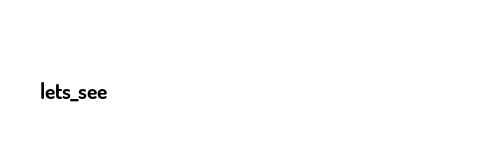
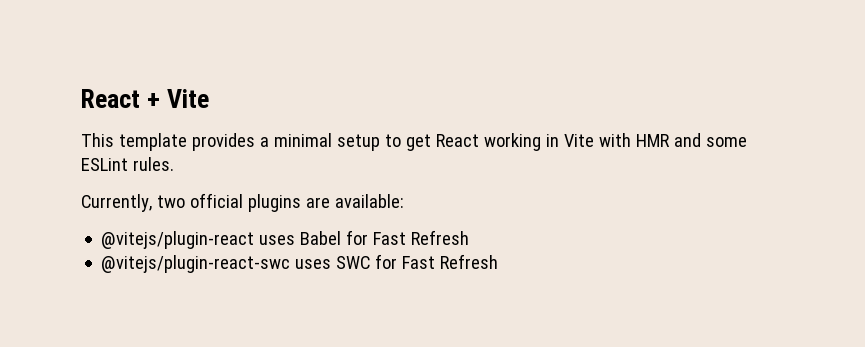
- lets_see
+ React + Vite
+ This template provides a minimal setup to get React working in Vite with HMR and some ESLint rules.
+ Currently, two official plugins are available:
+ @vitejs/plugin-react uses Babel for Fast Refresh
+ @vitejs/plugin-react-swc uses SWC for Fast Refresh

